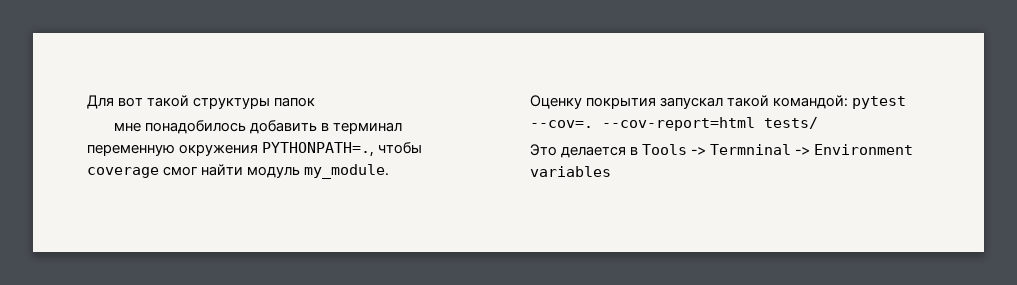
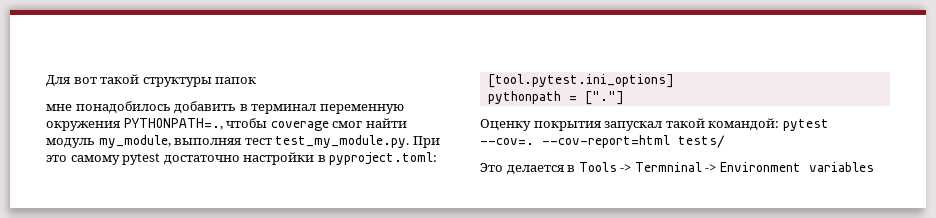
- мне понадобилось добавить в терминал переменную окружения PYTHONPATH=., чтобы coverage смог найти модуль my_module.
+ мне понадобилось добавить в терминал переменную окружения PYTHONPATH=., чтобы coverage смог найти модуль my_module, выполняя тест test_my_module.py. При это самому pytest достаточно настройки в pyproject.toml:
+ [tool.pytest.ini_options]
+ pythonpath = ["."]

